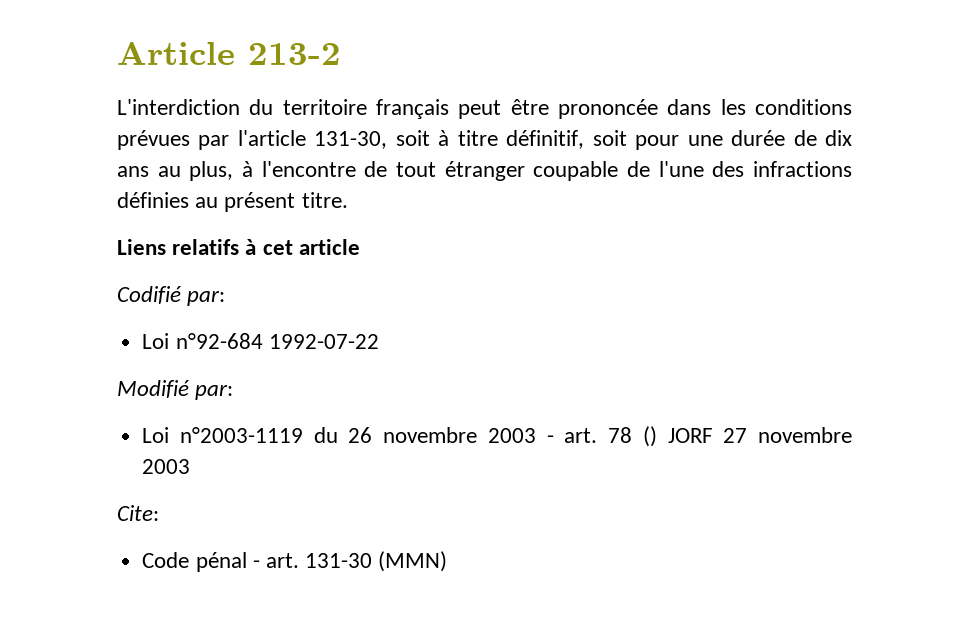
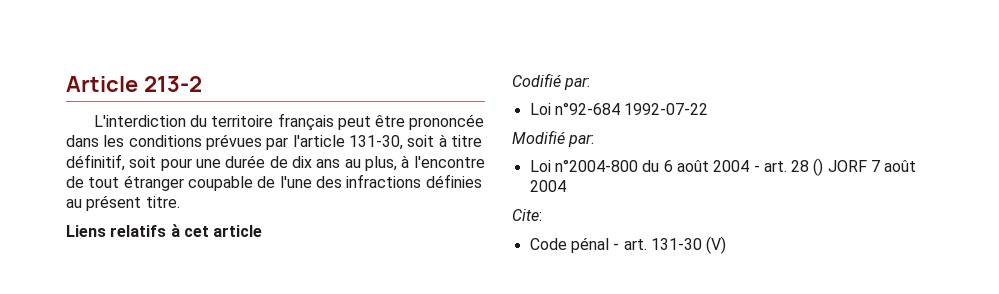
- Loi n°2003-1119 du 26 novembre 2003 - art. 78 () JORF 27 novembre 2003
+ Loi n°2004-800 du 6 août 2004 - art. 28 () JORF 7 août 2004
- Code pénal - art. 131-30 (MMN)
+ Code pénal - art. 131-30 (V)

